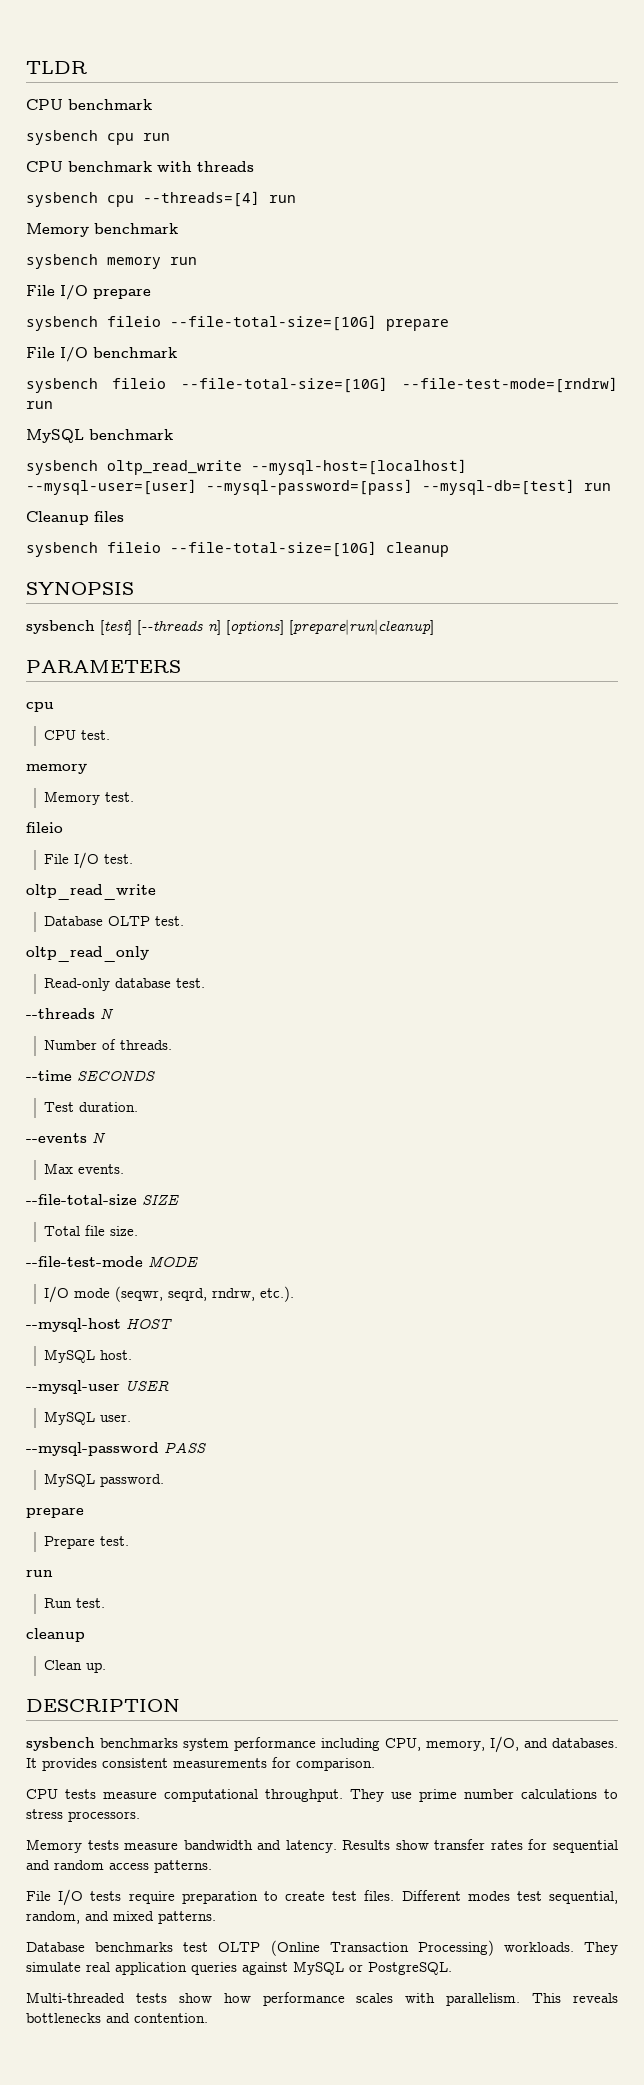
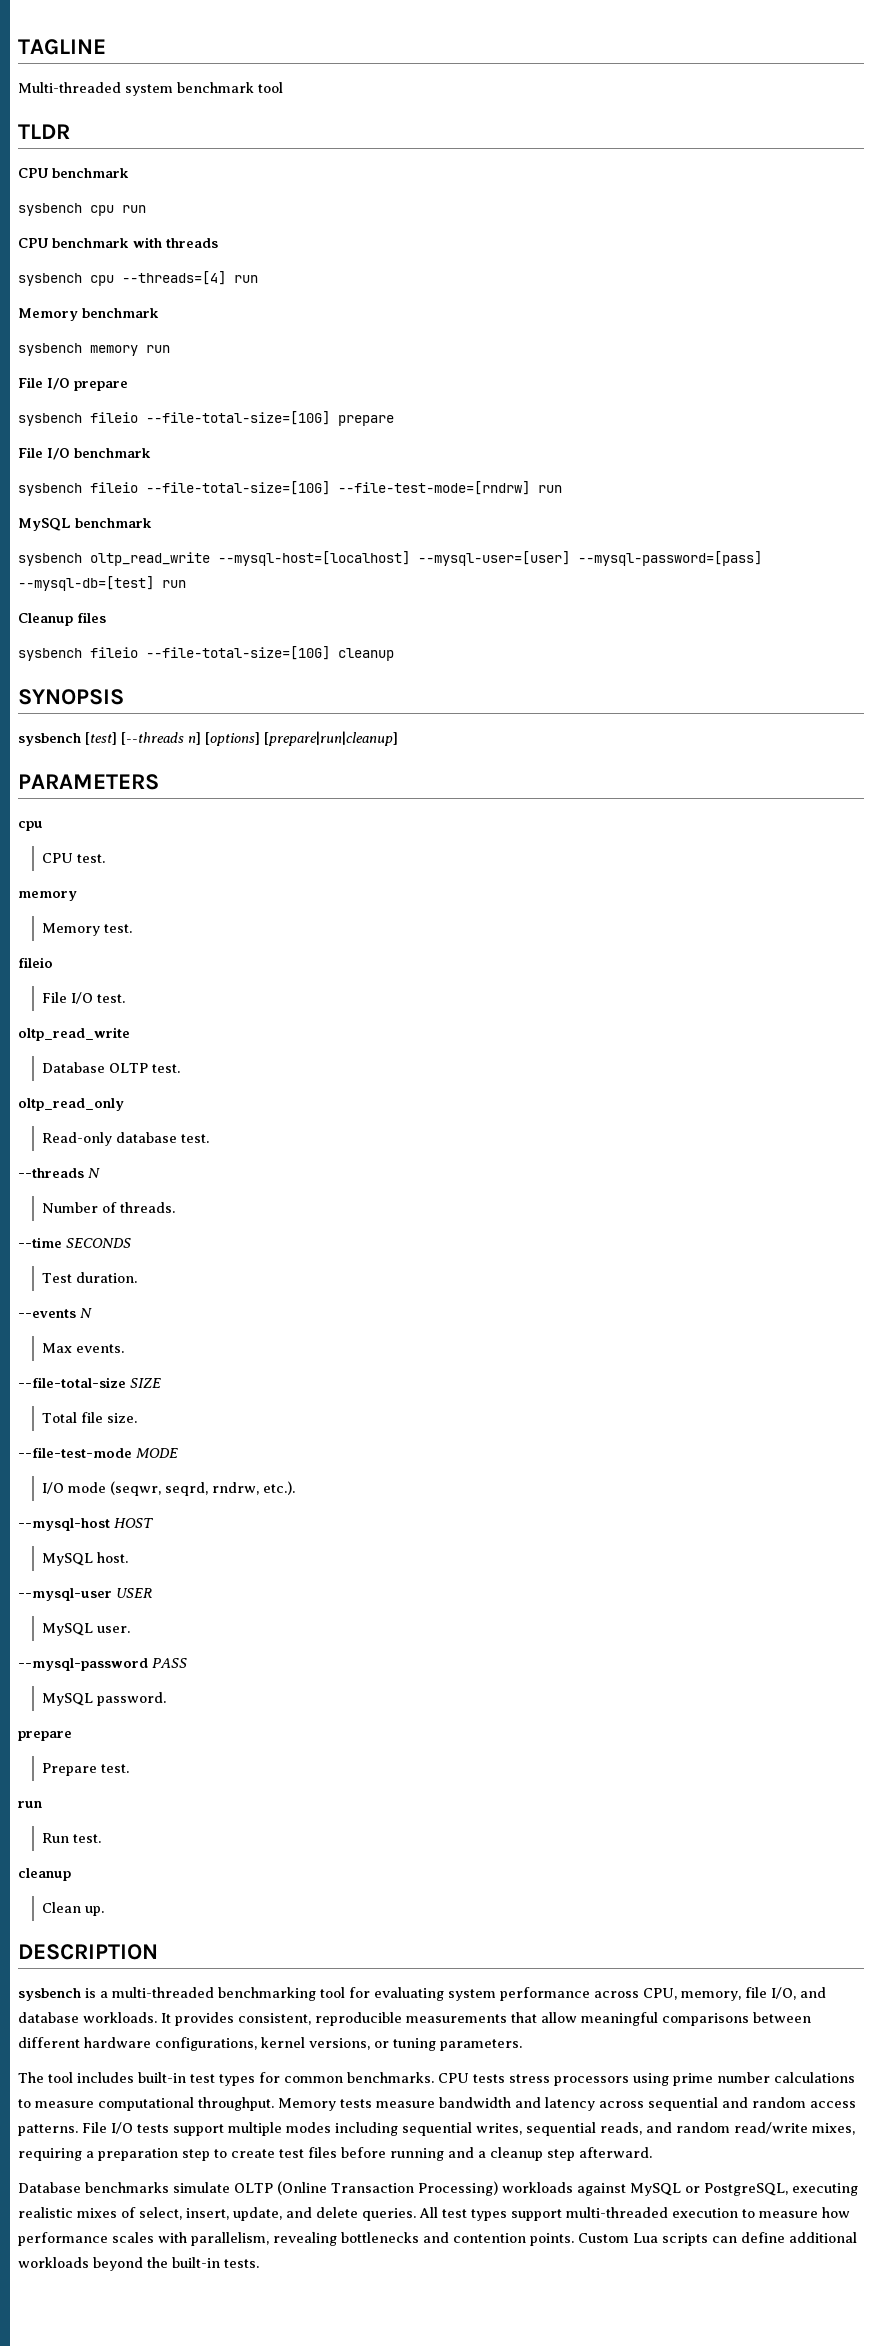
+ TAGLINE
+ Multi-threaded system benchmark tool
- sysbench benchmarks system performance including CPU, memory, I/O, and databases. It provides consistent measurements for comparison.
- CPU tests measure computational throughput. They use prime number calculations to stress processors.
- Memory tests measure bandwidth and latency. Results show transfer rates for sequential and random access patterns.
- File I/O tests require preparation to create test files. Different modes test sequential, random, and mixed patterns.
+ sysbench is a multi-threaded benchmarking tool for evaluating system performance across CPU, memory, file I/O, and database workloads. It provides consistent, reproducible measurements that allow meaningful comparisons between different hardware configurations, kernel versions, or tuning parameters.
+ The tool includes built-in test types for common benchmarks. CPU tests stress processors using prime number calculations to measure computational throughput. Memory tests measure bandwidth and latency across sequential and random access patterns. File I/O tests support multiple modes including sequential writes, sequential reads, and random read/write mixes, requiring a preparation step to create test files before running and a cleanup step afterward.
- Database benchmarks test OLTP (Online Transaction Processing) workloads. They simulate real application queries against MySQL or PostgreSQL.
- Multi-threaded tests show how performance scales with parallelism. This reveals bottlenecks and contention.
+ Database benchmarks simulate OLTP (Online Transaction Processing) workloads against MySQL or PostgreSQL, executing realistic mixes of select, insert, update, and delete queries. All test types support multi-threaded execution to measure how performance scales with parallelism, revealing bottlenecks and contention points. Custom Lua scripts can define additional workloads beyond the built-in tests.

